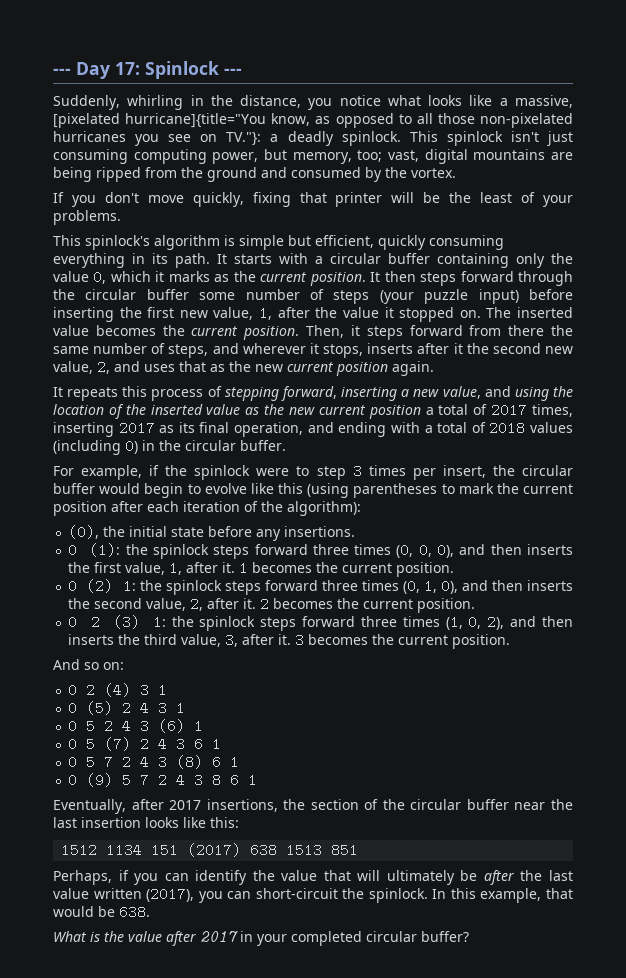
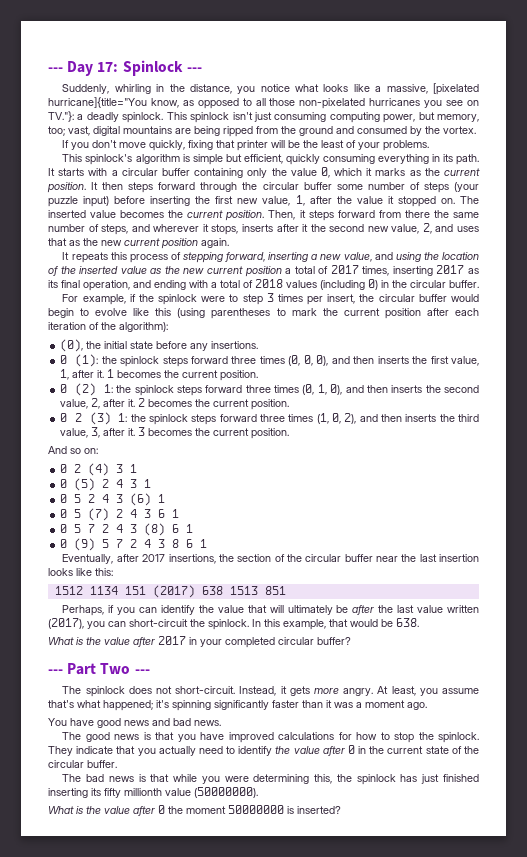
+ --- Part Two ---
+ The spinlock does not short-circuit. Instead, it gets more angry. At least, you assume that's what happened; it's spinning significantly faster than it was a moment ago.
+ You have good news and bad news.
+ The good news is that you have improved calculations for how to stop the spinlock. They indicate that you actually need to identify the value after 0 in the current state of the circular buffer.
+ The bad news is that while you were determining this, the spinlock has just finished inserting its fifty millionth value (50000000).
+ What is the value after 0 the moment 50000000 is inserted?

